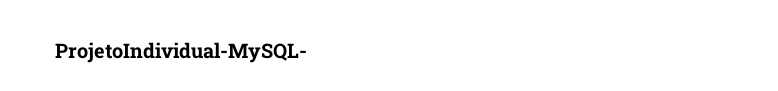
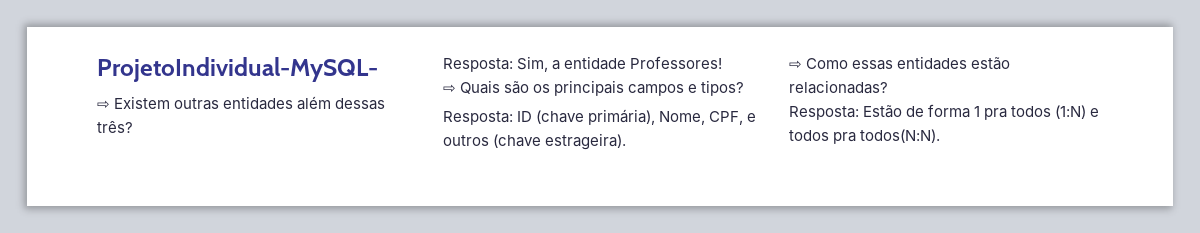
+ ⇨ Existem outras entidades além dessas três?
+ Resposta: Sim, a entidade Professores!
+ ⇨ Quais são os principais campos e tipos?
+ Resposta: ID (chave primária), Nome, CPF, e outros (chave estrageira).
+ ⇨ Como essas entidades estão relacionadas?
+ Resposta: Estão de forma 1 pra todos (1:N) e todos pra todos(N:N).

